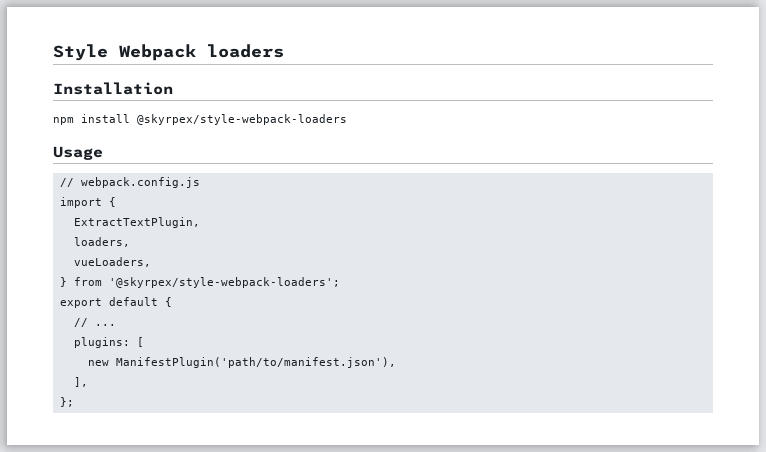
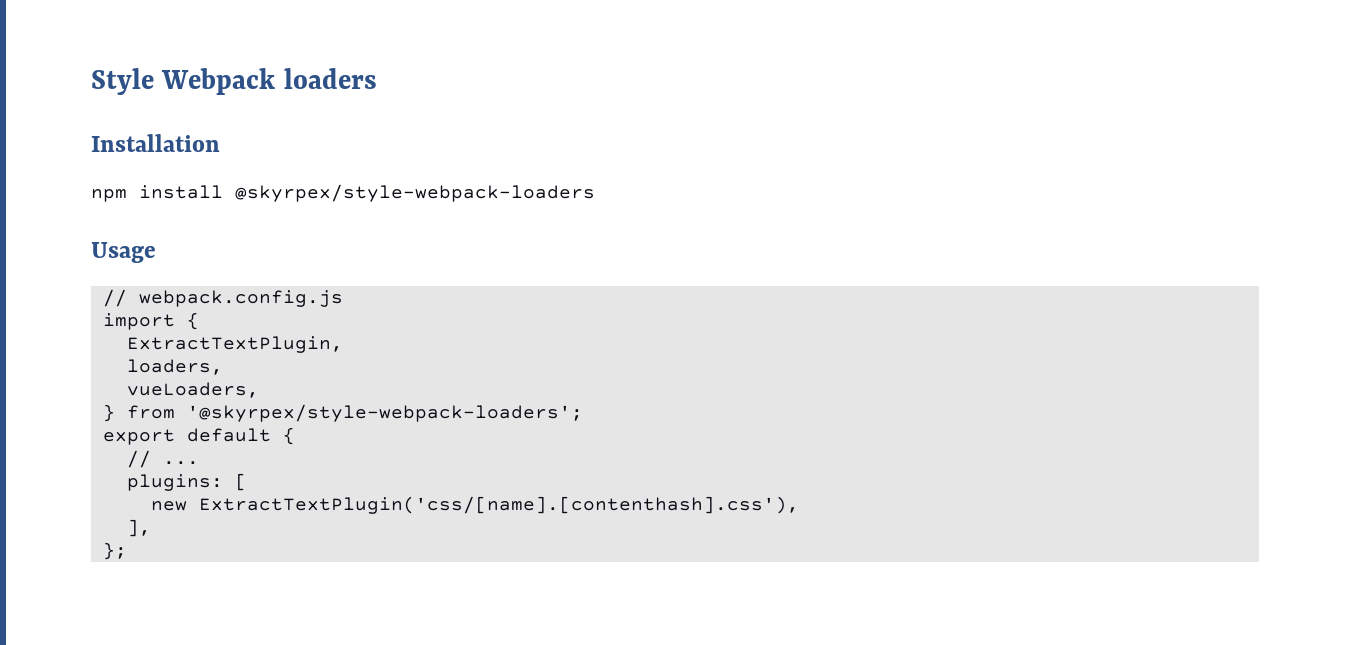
- new ManifestPlugin('path/to/manifest.json'),
+ new ExtractTextPlugin('css/[name].[contenthash].css'),

